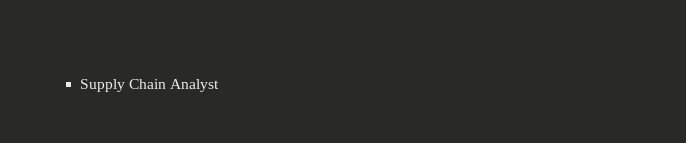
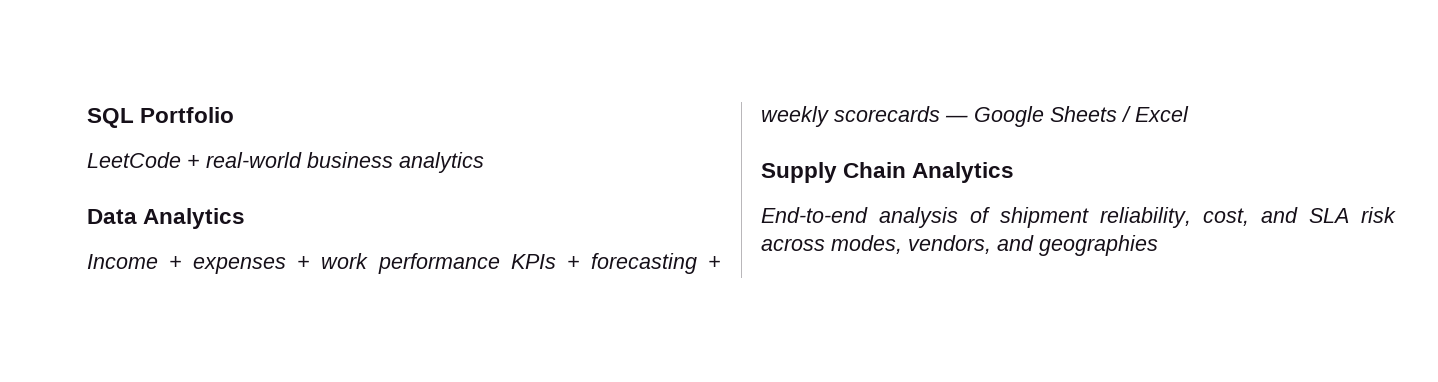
- Supply Chain Analyst
+ SQL Portfolio
+ LeetCode + real-world business analytics
+ Data Analytics
+ Income + expenses + work performance KPIs + forecasting + weekly scorecards — Google Sheets / Excel
+ Supply Chain Analytics
+ End-to-end analysis of shipment reliability, cost, and SLA risk across modes, vendors, and geographies

